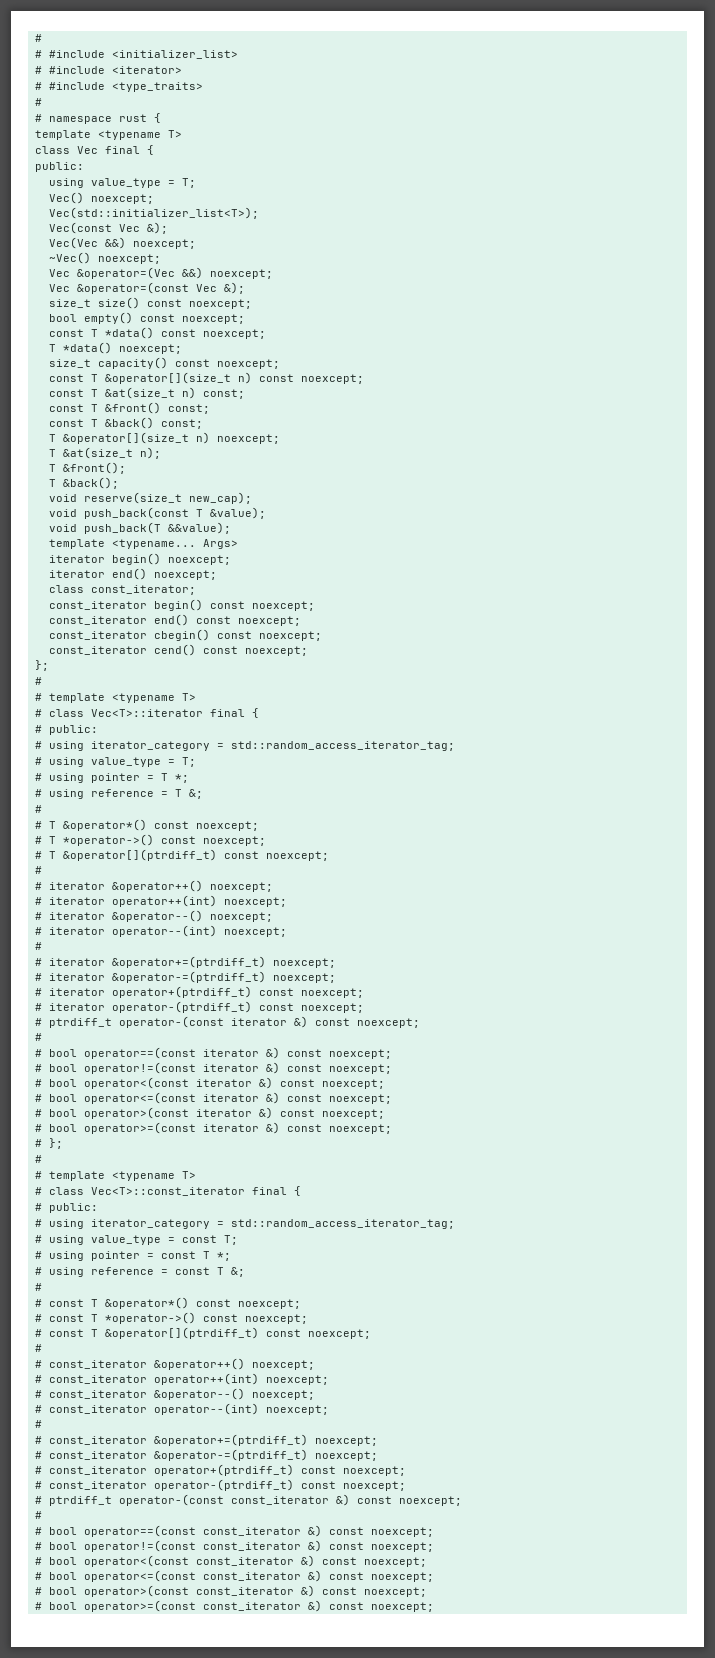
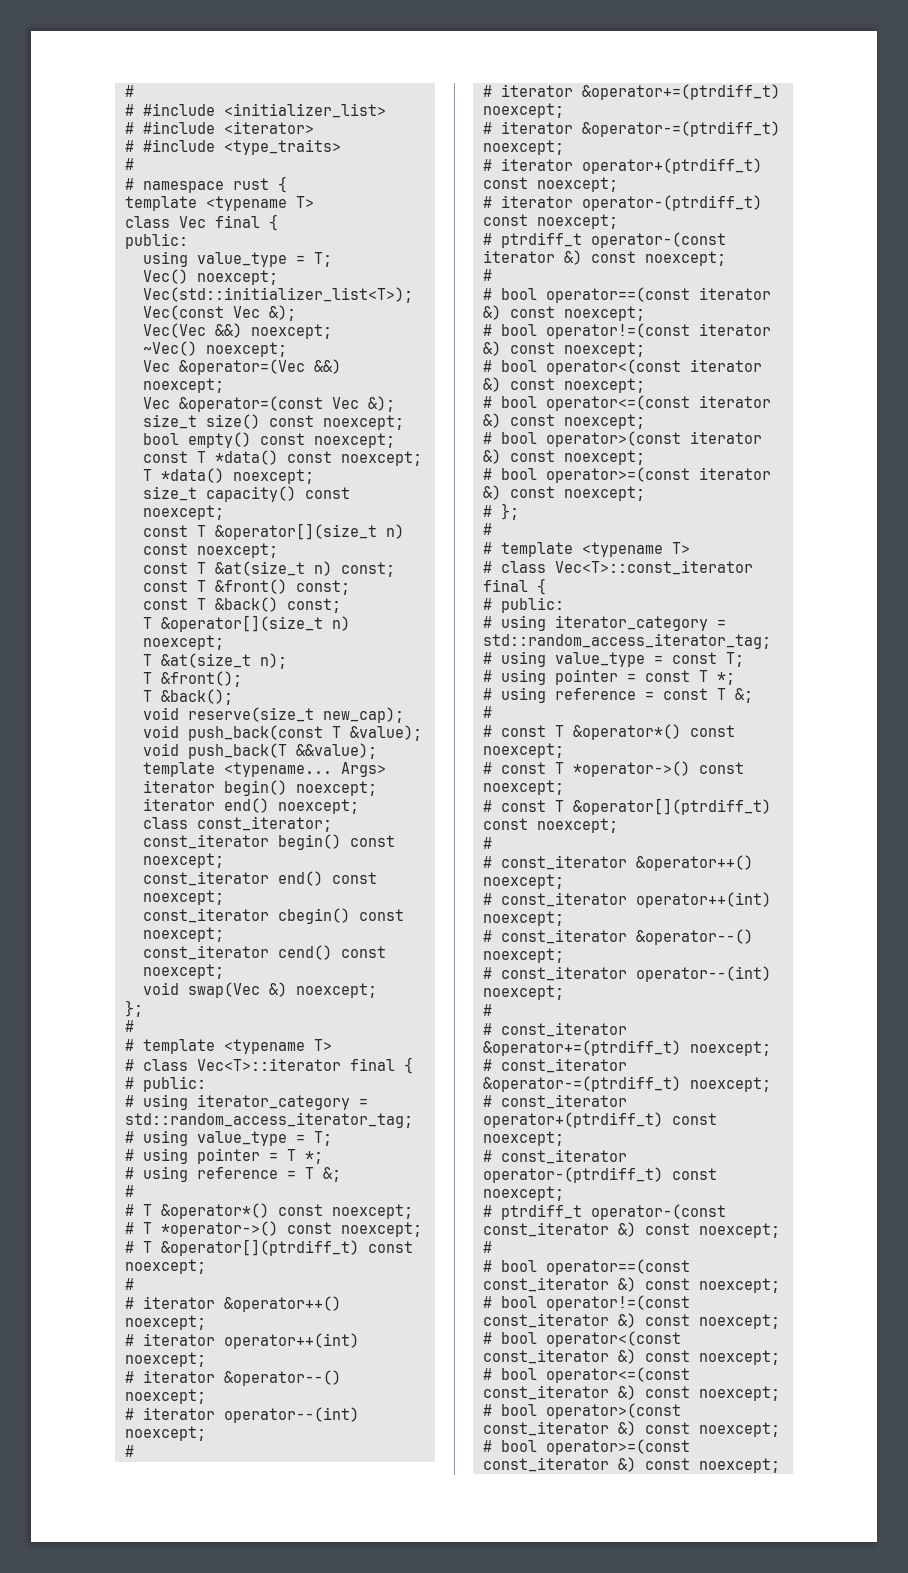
+ void swap(Vec &) noexcept;

